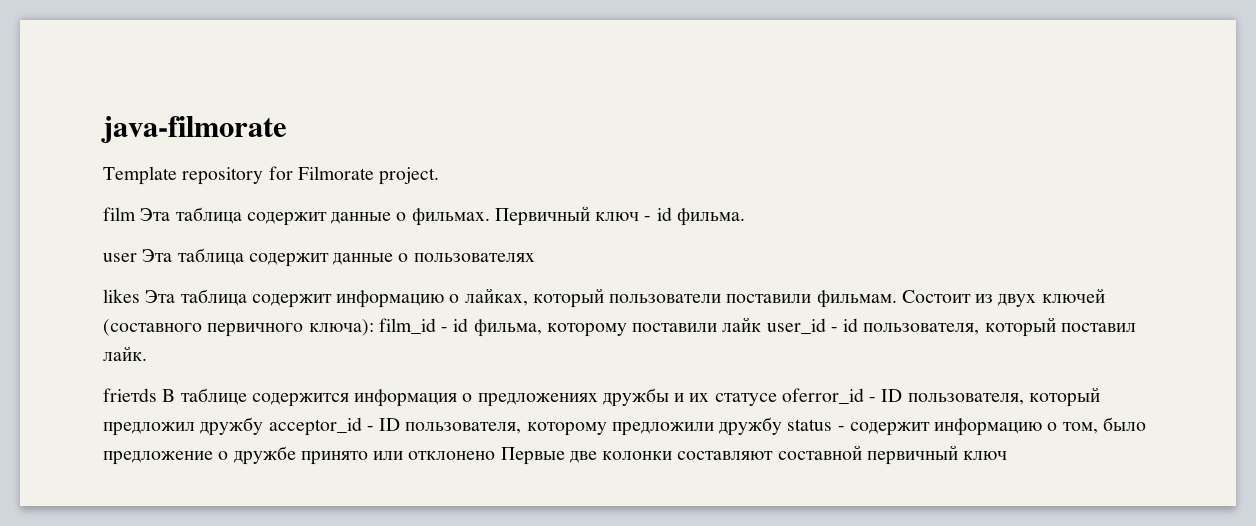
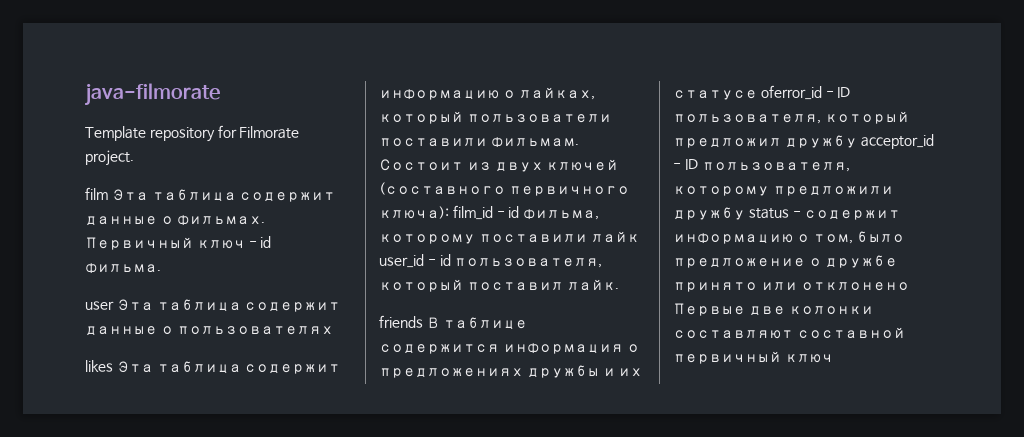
- frieтds В таблице содержится информация о предложениях дружбы и их статусе oferror_id - ID пользователя, который предложил дружбу acceptor_id - ID пользователя, которому предложили дружбу status - содержит информацию о том, было предложение о дружбе принято или отклонено Первые две колонки составляют составной первичный ключ
+ friends В таблице содержится информация о предложениях дружбы и их статусе oferror_id - ID пользователя, который предложил дружбу acceptor_id - ID пользователя, которому предложили дружбу status - содержит информацию о том, было предложение о дружбе принято или отклонено Первые две колонки составляют составной первичный ключ

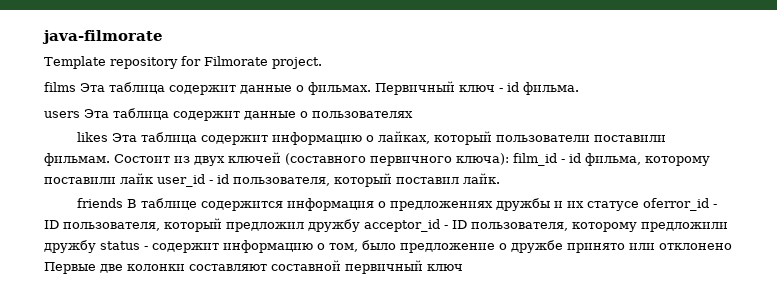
- film Эта таблица содержит данные о фильмах.
+ films Эта таблица содержит данные о фильмах.
- user Эта таблица содержит данные о пользователях
+ users Эта таблица содержит данные о пользователях

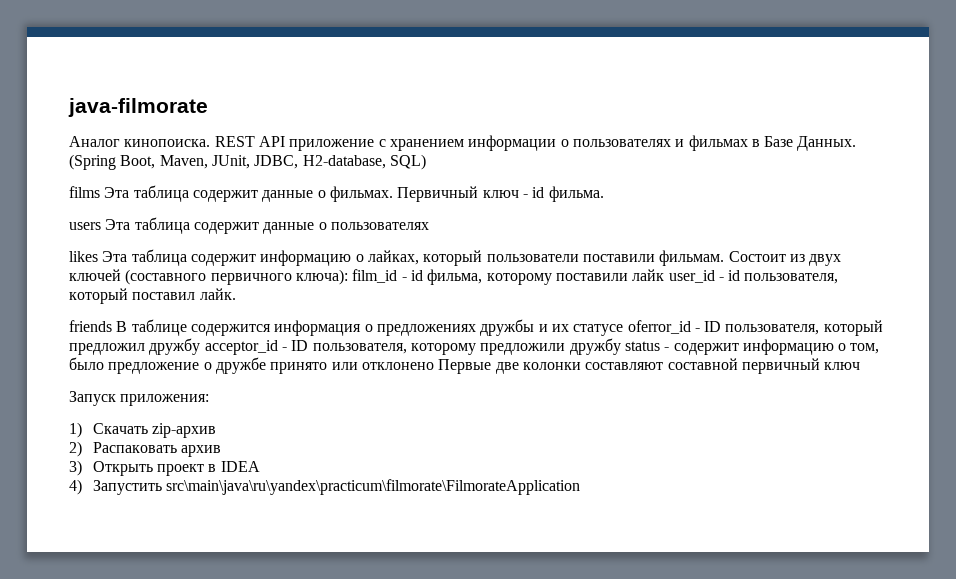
- Template repository for Filmorate project.
+ Аналог кинопоиска. REST API приложение с хранением информации о пользователях и фильмах в Базе Данных. (Spring Boot, Maven, JUnit, JDBC, H2-database, SQL)
+ Запуск приложения:
+ 1) Скачать zip-архив
+ 2) Распаковать архив
+ 3) Открыть проект в IDEA
+ 4) Запустить src\main\java\ru\yandex\practicum\filmorate\FilmorateApplication

